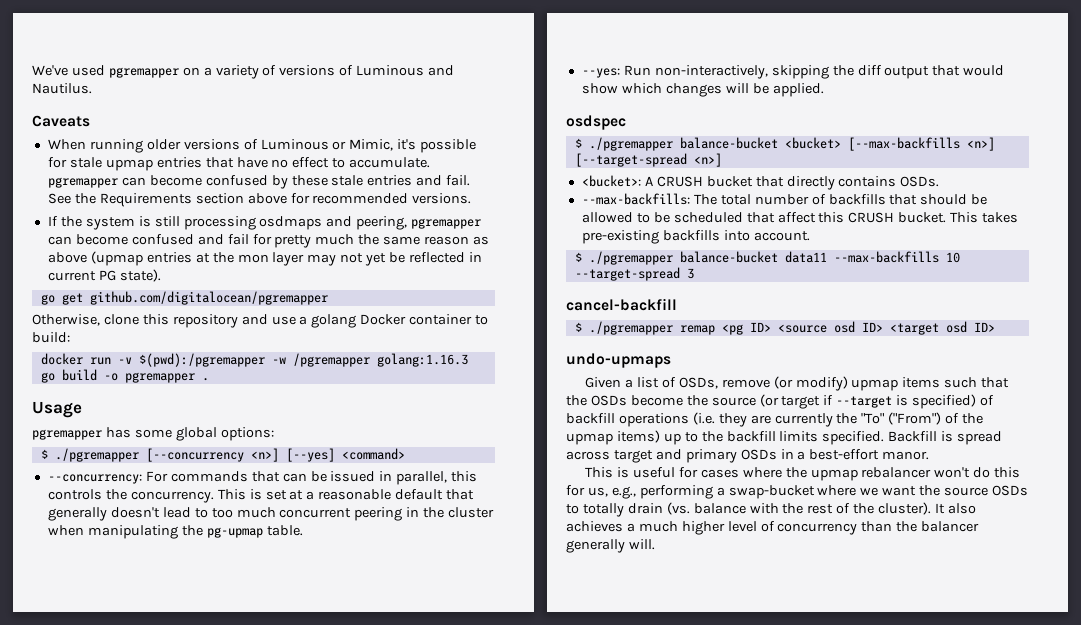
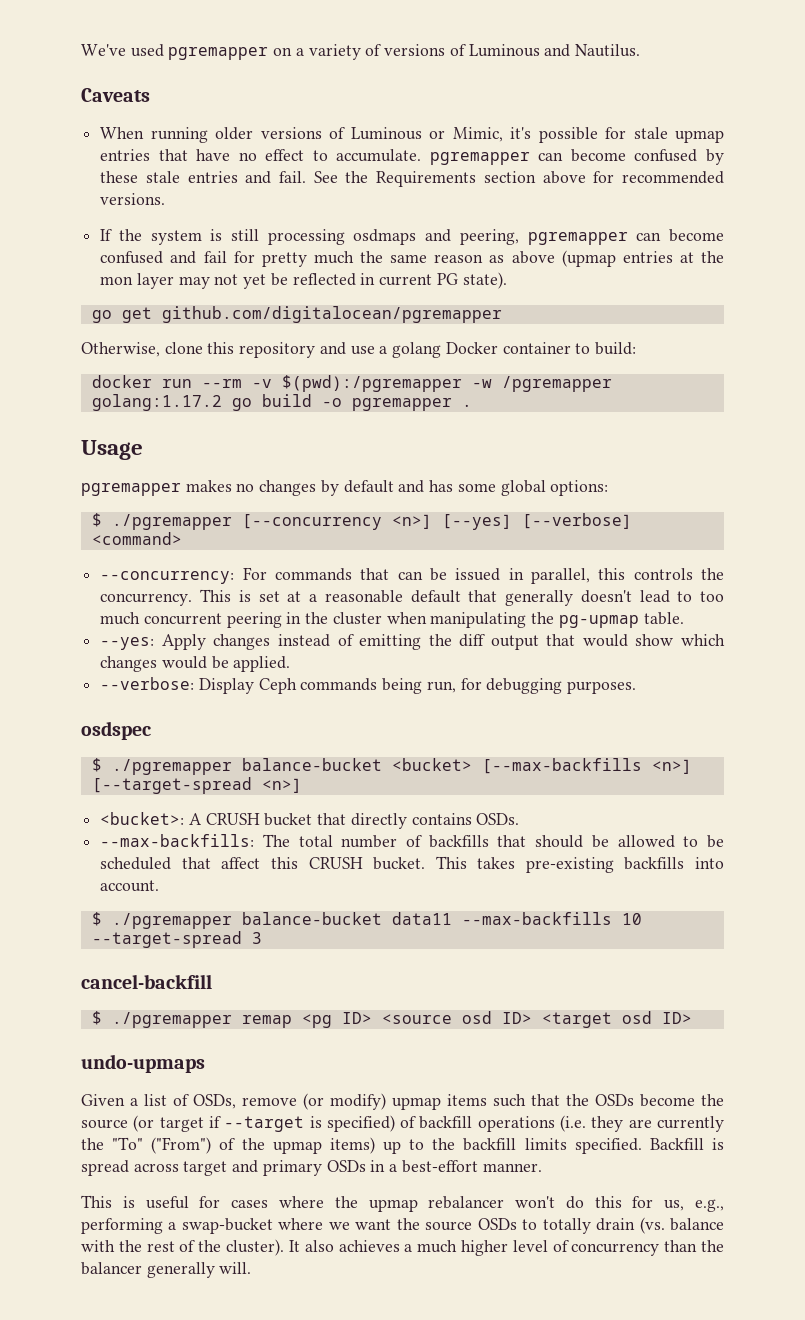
- docker run -v $(pwd):/pgremapper -w /pgremapper golang:1.16.3 go build -o pgremapper .
+ docker run --rm -v $(pwd):/pgremapper -w /pgremapper golang:1.17.2 go build -o pgremapper .
- pgremapper has some global options:
+ pgremapper makes no changes by default and has some global options:
- $ ./pgremapper [--concurrency <n>] [--yes] <command>
+ $ ./pgremapper [--concurrency <n>] [--yes] [--verbose] <command>
- --yes: Run non-interactively, skipping the diff output that would show which changes will be applied.
+ --yes: Apply changes instead of emitting the diff output that would show which changes would be applied.
+ --verbose: Display Ceph commands being run, for debugging purposes.
- Backfill is spread across target and primary OSDs in a best-effort manor.
+ Backfill is spread across target and primary OSDs in a best-effort manner.

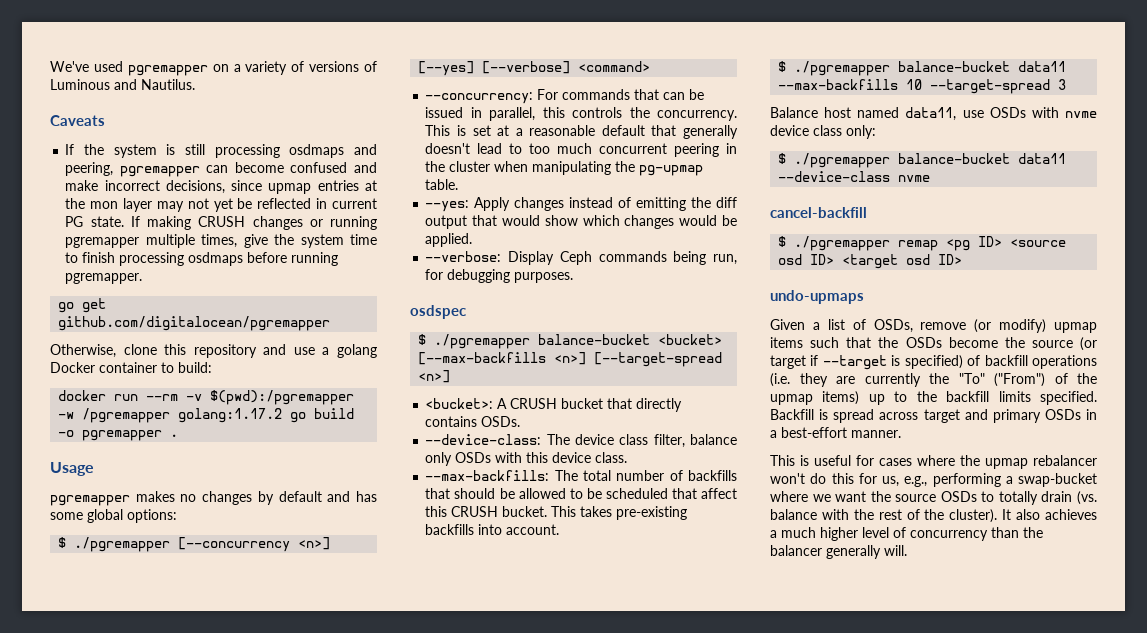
- When running older versions of Luminous or Mimic, it's possible for stale upmap entries that have no effect to accumulate. pgremapper can become confused by these stale entries and fail. See the Requirements section above for recommended versions.
- If the system is still processing osdmaps and peering, pgremapper can become confused and fail for pretty much the same reason as above (upmap entries at the mon layer may not yet be reflected in current PG state).
+ If the system is still processing osdmaps and peering, pgremapper can become confused and make incorrect decisions, since upmap entries at the mon layer may not yet be reflected in current PG state. If making CRUSH changes or running pgremapper multiple times, give the system time to finish processing osdmaps before running pgremapper.
+ --device-class: The device class filter, balance only OSDs with this device class.
+ Balance host named data11, use OSDs with nvme device class only:
+ $ ./pgremapper balance-bucket data11 --device-class nvme

